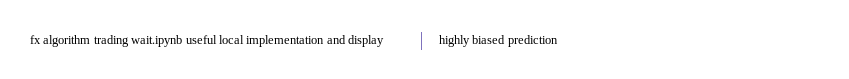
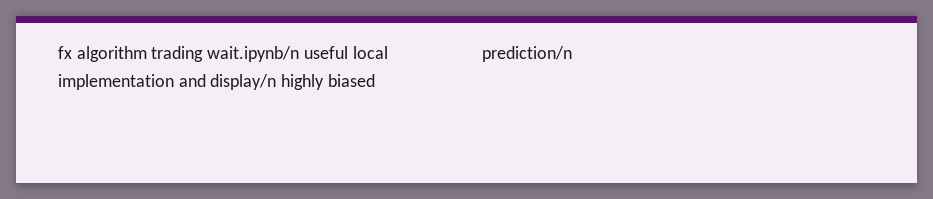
- fx algorithm trading wait.ipynb useful local implementation and display highly biased prediction
+ fx algorithm trading wait.ipynb/n useful local implementation and display/n highly biased prediction/n

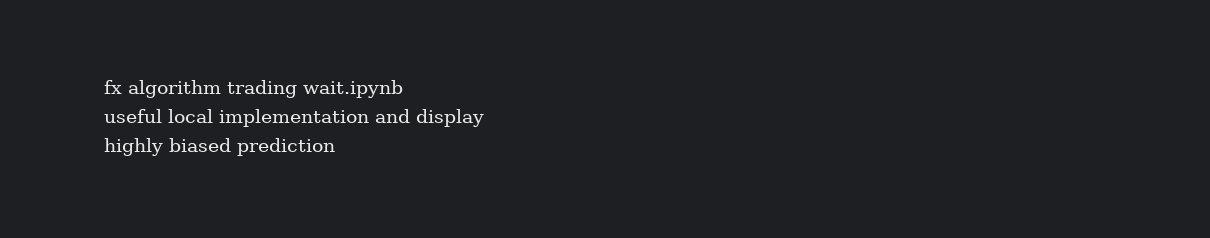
- fx algorithm trading wait.ipynb/n useful local implementation and display/n highly biased prediction/n
+ fx algorithm trading wait.ipynb
+ useful local implementation and display
+ highly biased prediction

